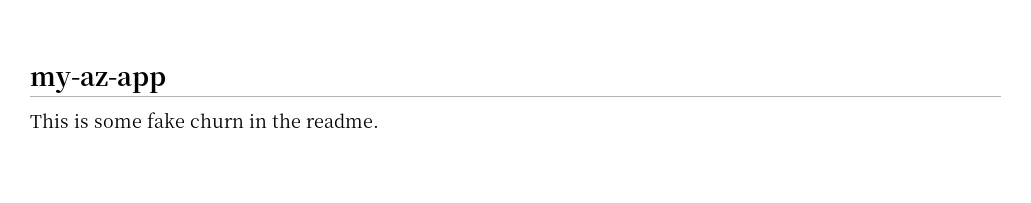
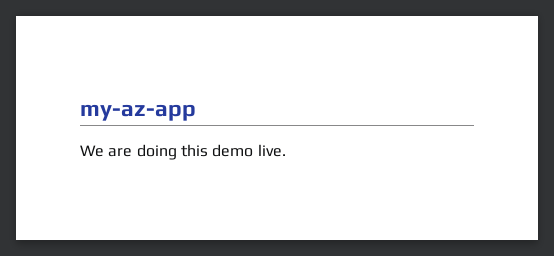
- This is some fake churn in the readme.
+ We are doing this demo live.

